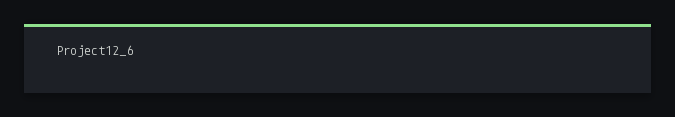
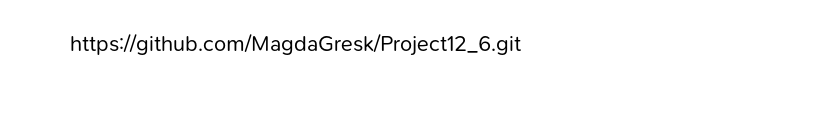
- Project12_6
+ https://github.com/MagdaGresk/Project12_6.git

